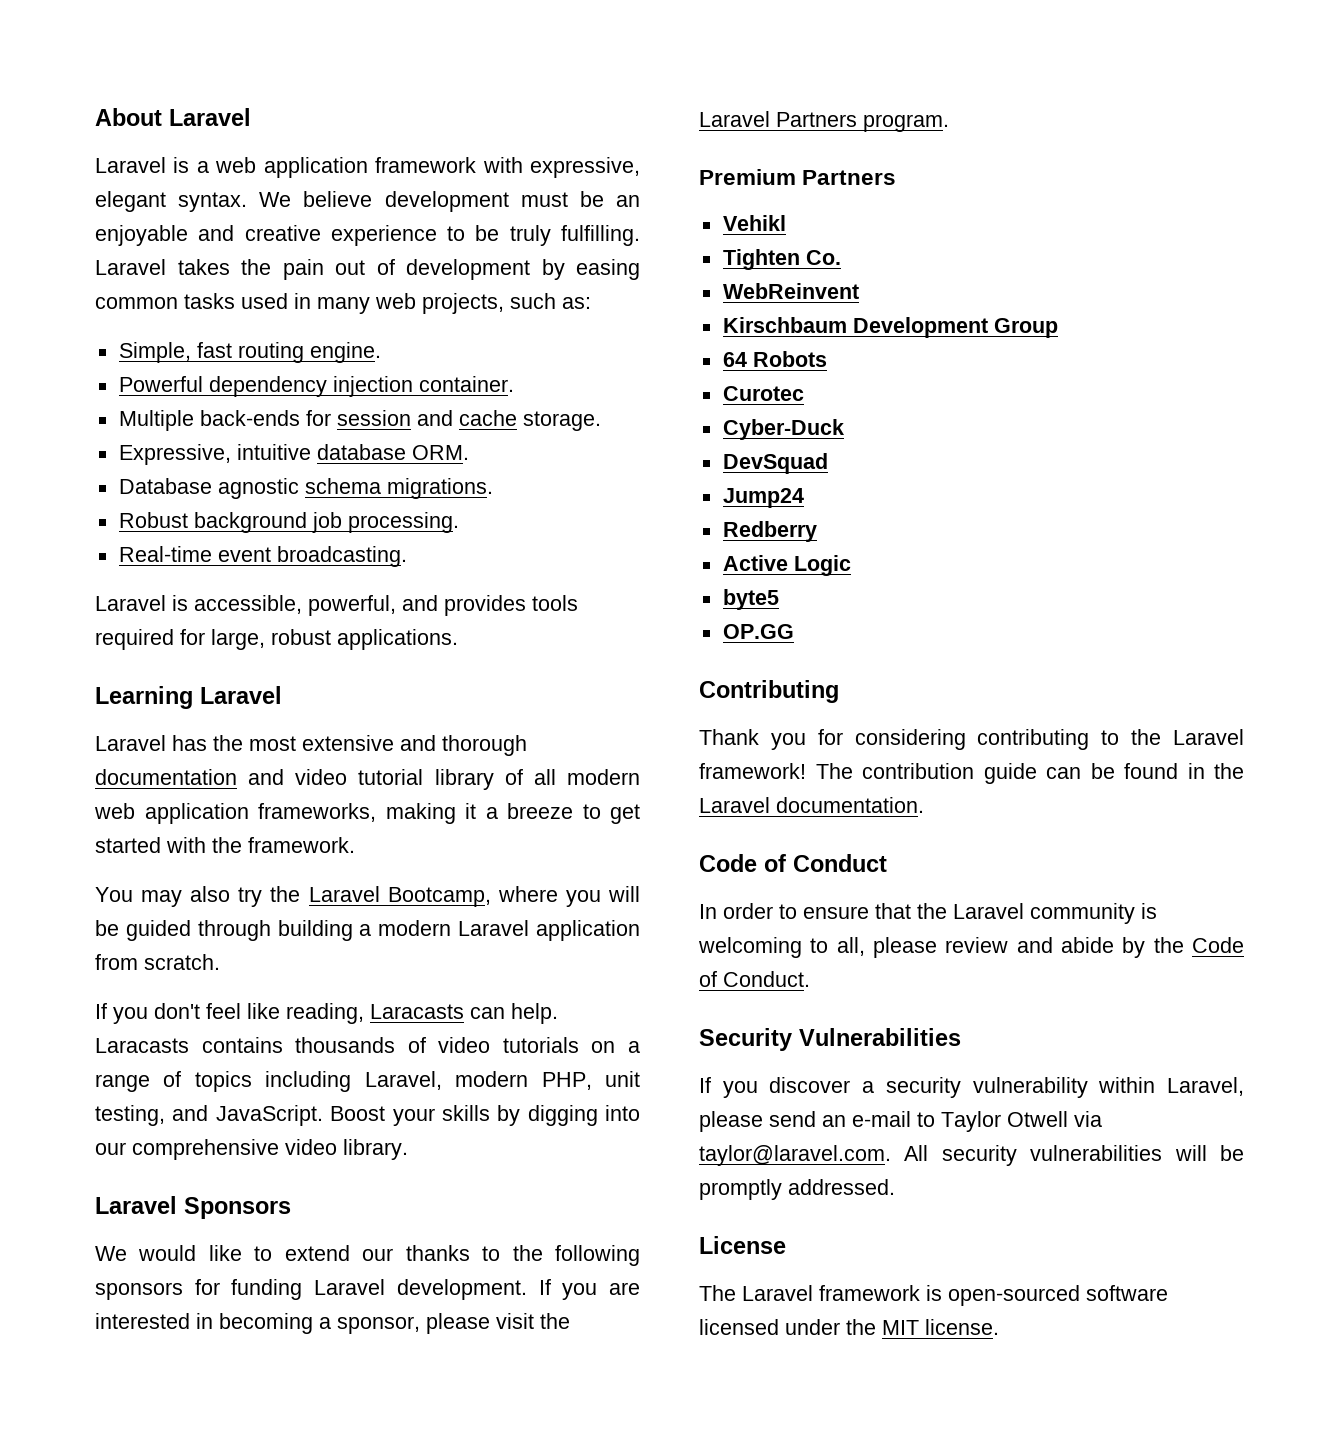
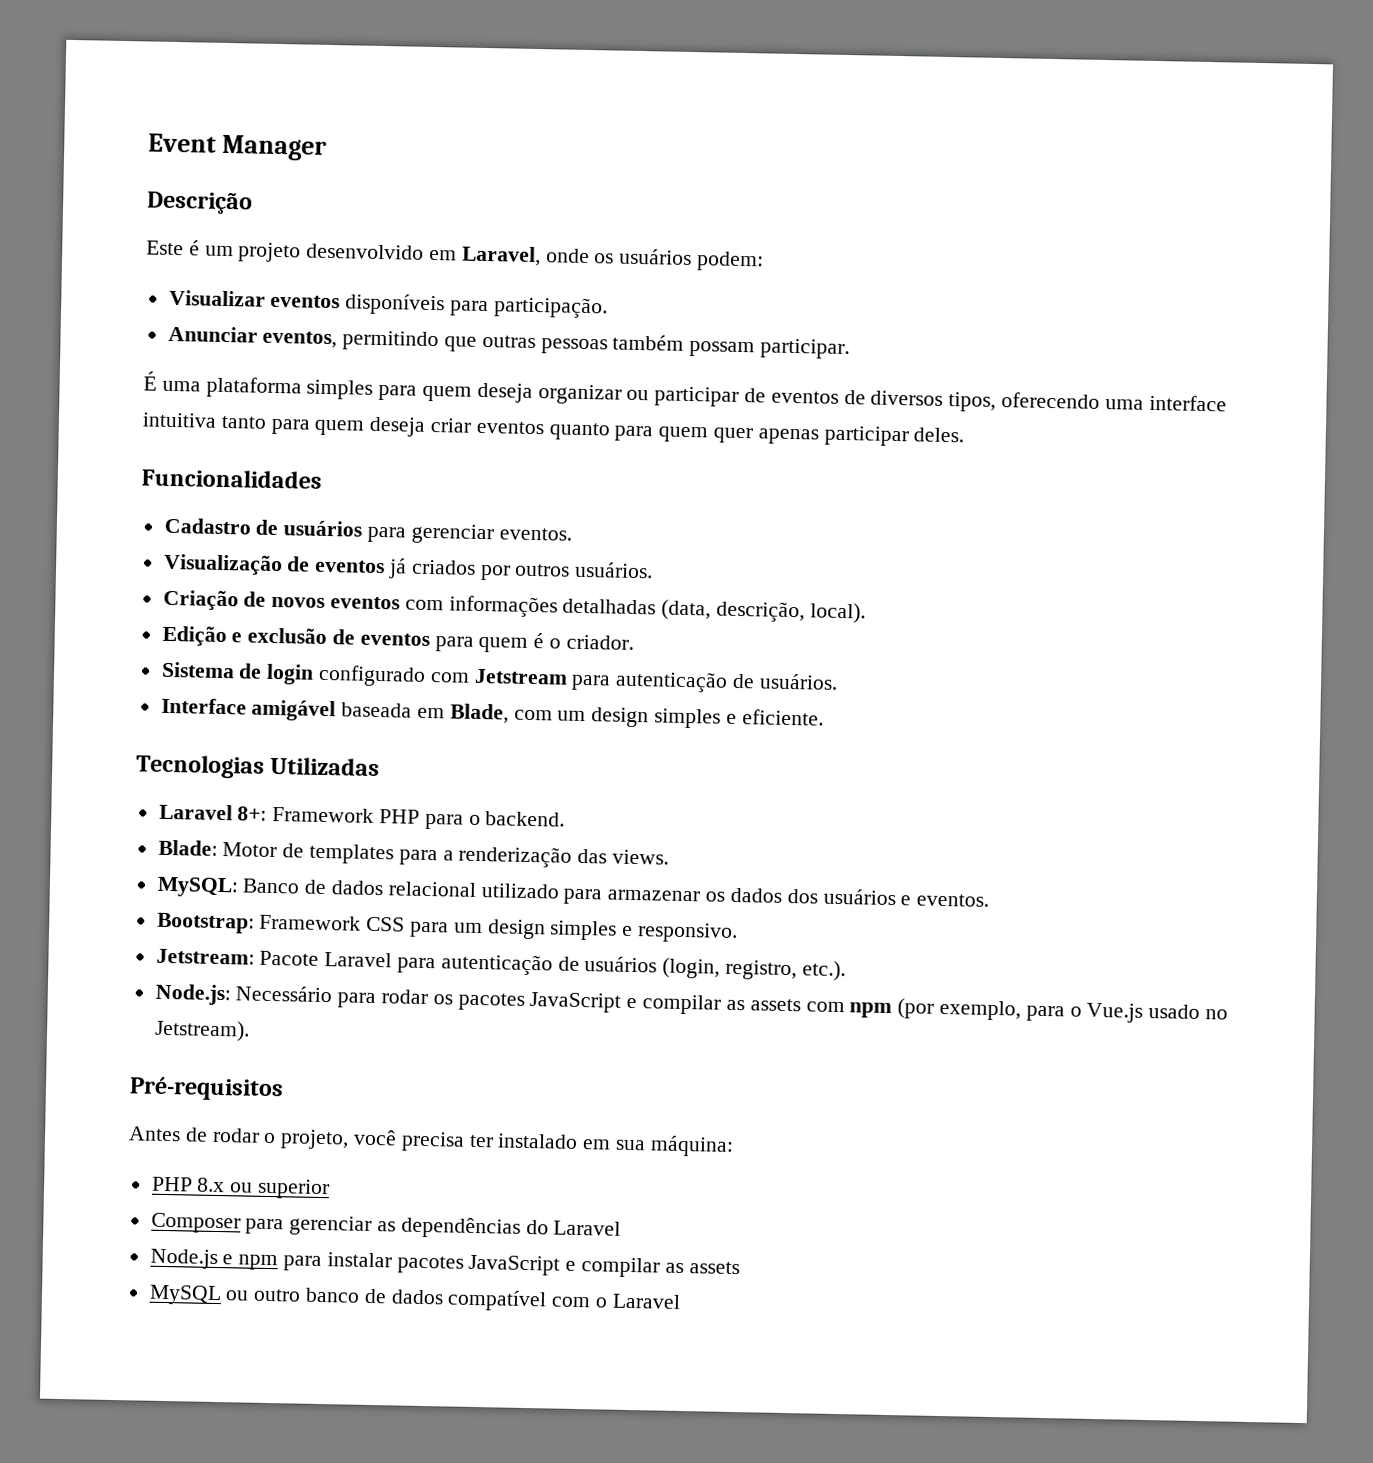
- About Laravel
- Laravel is a web application framework with expressive, elegant syntax. We believe development must be an enjoyable and creative experience to be truly fulfilling. Laravel takes the pain out of development by easing common tasks used in many web projects, such as:
- Simple, fast routing engine.
- Powerful dependency injection container.
- Multiple back-ends for session and cache storage.
- Expressive, intuitive database ORM.
- Database agnostic schema migrations.
- Robust background job processing.
- Real-time event broadcasting.
- Laravel is accessible, powerful, and provides tools required for large, robust applications.
- Learning Laravel
- Laravel has the most extensive and thorough documentation and video tutorial library of all modern web application frameworks, making it a breeze to get started with the framework.
- You may also try the Laravel Bootcamp, where you will be guided through building a modern Laravel application from scratch.
- If you don't feel like reading, Laracasts can help. Laracasts contains thousands of video tutorials on a range of topics including Laravel, modern PHP, unit testing, and JavaScript. Boost your skills by digging into our comprehensive video library.
- Laravel Sponsors
- We would like to extend our thanks to the following sponsors for funding Laravel development. If you are interested in becoming a sponsor, please visit the Laravel Partners program.
- Premium Partners
- Vehikl
- Tighten Co.
- WebReinvent
- Kirschbaum Development Group
- 64 Robots
- Curotec
- Cyber-Duck
- DevSquad
- Jump24
- Redberry
- Active Logic
- byte5
- OP.GG
- Contributing
- Thank you for considering contributing to the Laravel framework! The contribution guide can be found in the Laravel documentation.
- Code of Conduct
- In order to ensure that the Laravel community is welcoming to all, please review and abide by the Code of Conduct.
- Security Vulnerabilities
- If you discover a security vulnerability within Laravel, please send an e-mail to Taylor Otwell via taylor@laravel.com. All security vulnerabilities will be promptly addressed.
- License
- The Laravel framework is open-sourced software licensed under the MIT license.
+ Event Manager
+ Descrição
+ Este é um projeto desenvolvido em Laravel, onde os usuários podem:
+ Visualizar eventos disponíveis para participação.
+ Anunciar eventos, permitindo que outras pessoas também possam participar.
+ É uma plataforma simples para quem deseja organizar ou participar de eventos de diversos tipos, oferecendo uma interface intuitiva tanto para quem deseja criar eventos quanto para quem quer apenas participar deles.
+ Funcionalidades
+ Cadastro de usuários para gerenciar eventos.
+ Visualização de eventos já criados por outros usuários.
+ Criação de novos eventos com informações detalhadas (data, descrição, local).
+ Edição e exclusão de eventos para quem é o criador.
+ Sistema de login configurado com Jetstream para autenticação de usuários.
+ Interface amigável baseada em Blade, com um design simples e eficiente.
+ Tecnologias Utilizadas
+ Laravel 8+: Framework PHP para o backend.
+ Blade: Motor de templates para a renderização das views.
+ MySQL: Banco de dados relacional utilizado para armazenar os dados dos usuários e eventos.
+ Bootstrap: Framework CSS para um design simples e responsivo.
+ Jetstream: Pacote Laravel para autenticação de usuários (login, registro, etc.).
+ Node.js: Necessário para rodar os pacotes JavaScript e compilar as assets com npm (por exemplo, para o Vue.js usado no Jetstream).
+ Pré-requisitos
+ Antes de rodar o projeto, você precisa ter instalado em sua máquina:
+ PHP 8.x ou superior
+ Composer para gerenciar as dependências do Laravel
+ Node.js e npm para instalar pacotes JavaScript e compilar as assets
+ MySQL ou outro banco de dados compatível com o Laravel

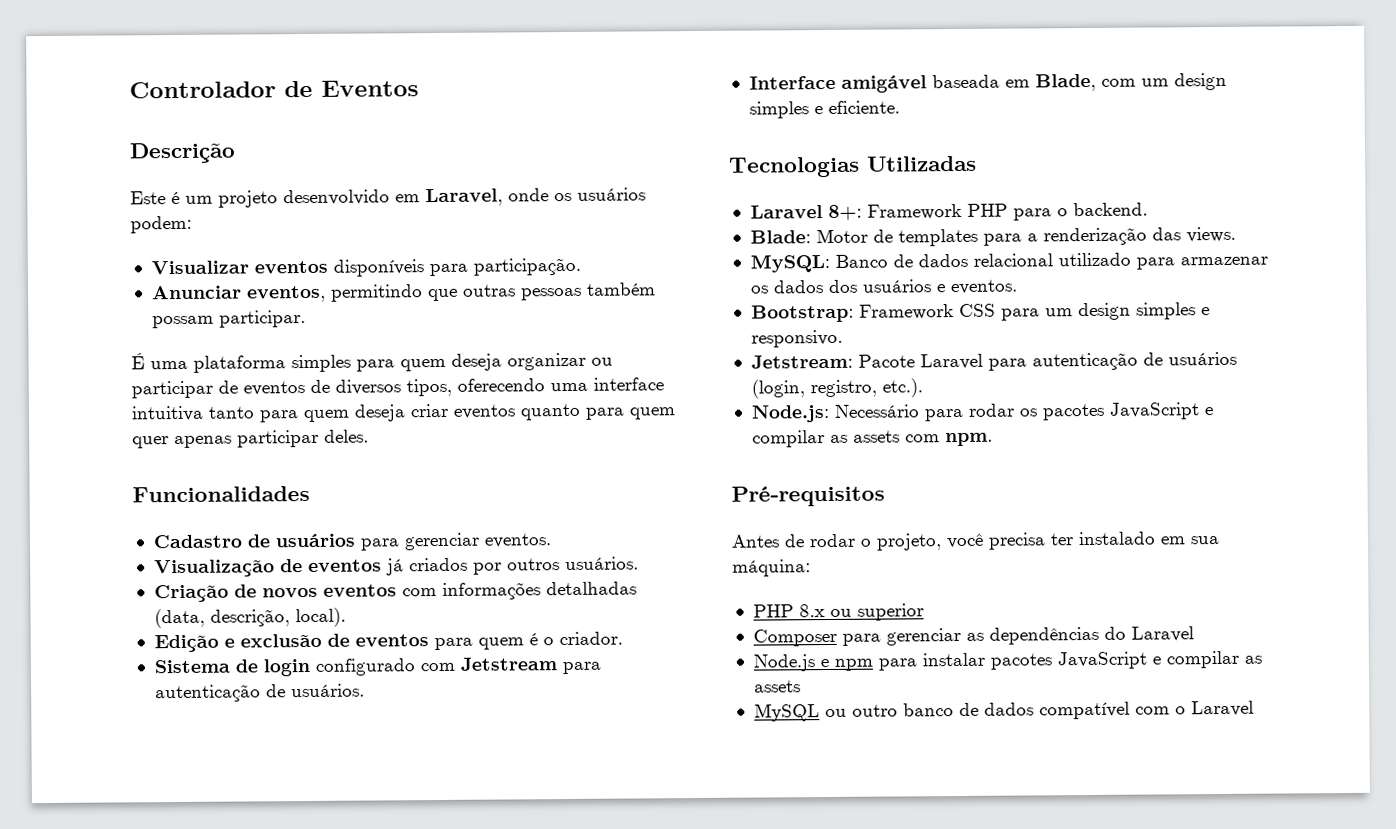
- Event Manager
+ Controlador de Eventos
- Node.js: Necessário para rodar os pacotes JavaScript e compilar as assets com npm (por exemplo, para o Vue.js usado no Jetstream).
+ Node.js: Necessário para rodar os pacotes JavaScript e compilar as assets com npm.

